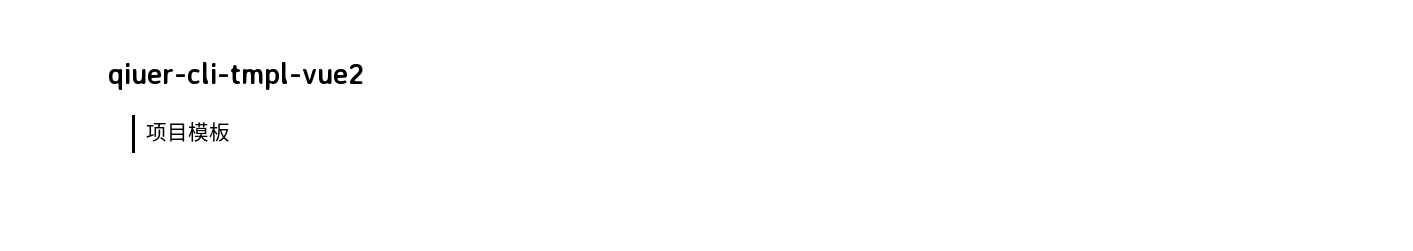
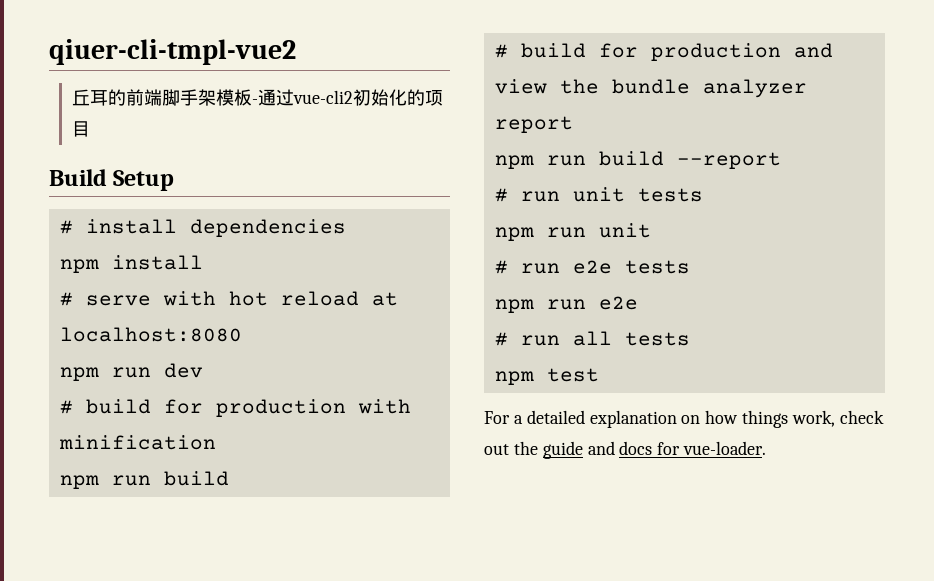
- 项目模板
+ 丘耳的前端脚手架模板-通过vue-cli2初始化的项目
+ Build Setup
+ # install dependencies
+ npm install
+ # serve with hot reload at localhost:8080
+ npm run dev
+ # build for production with minification
+ npm run build
+ # build for production and view the bundle analyzer report
+ npm run build --report
+ # run unit tests
+ npm run unit
+ # run e2e tests
+ npm run e2e
+ # run all tests
+ npm test
+ For a detailed explanation on how things work, check out the guide and docs for vue-loader.

